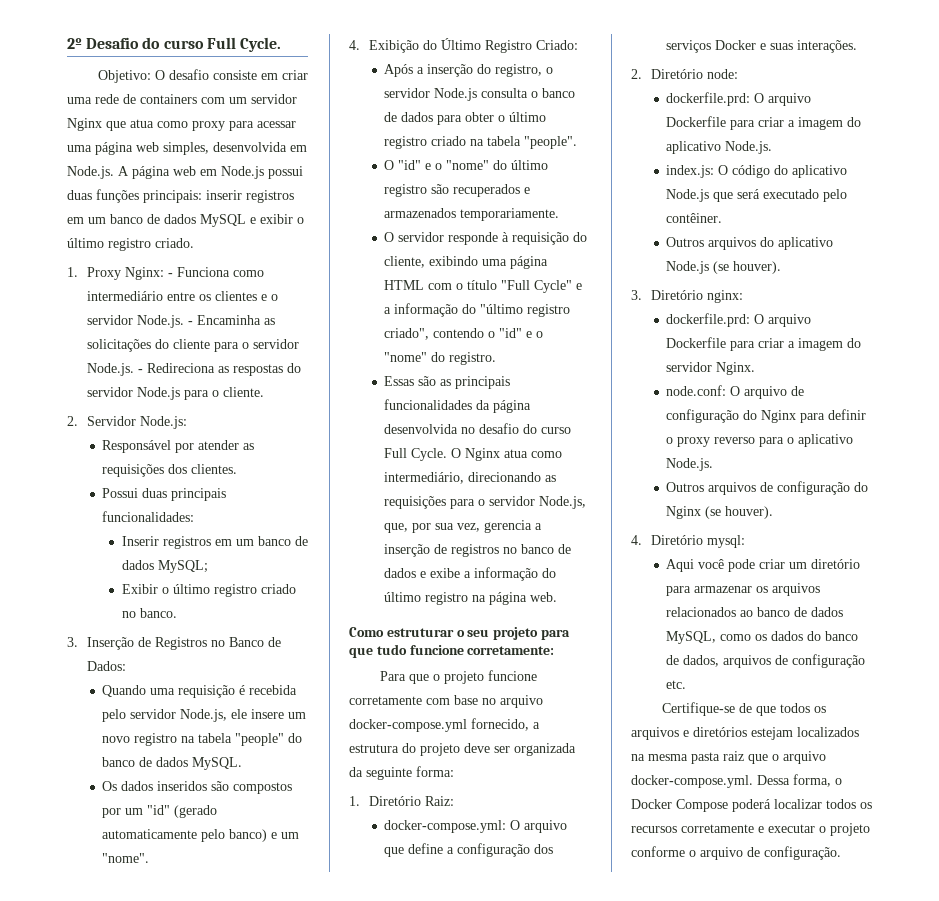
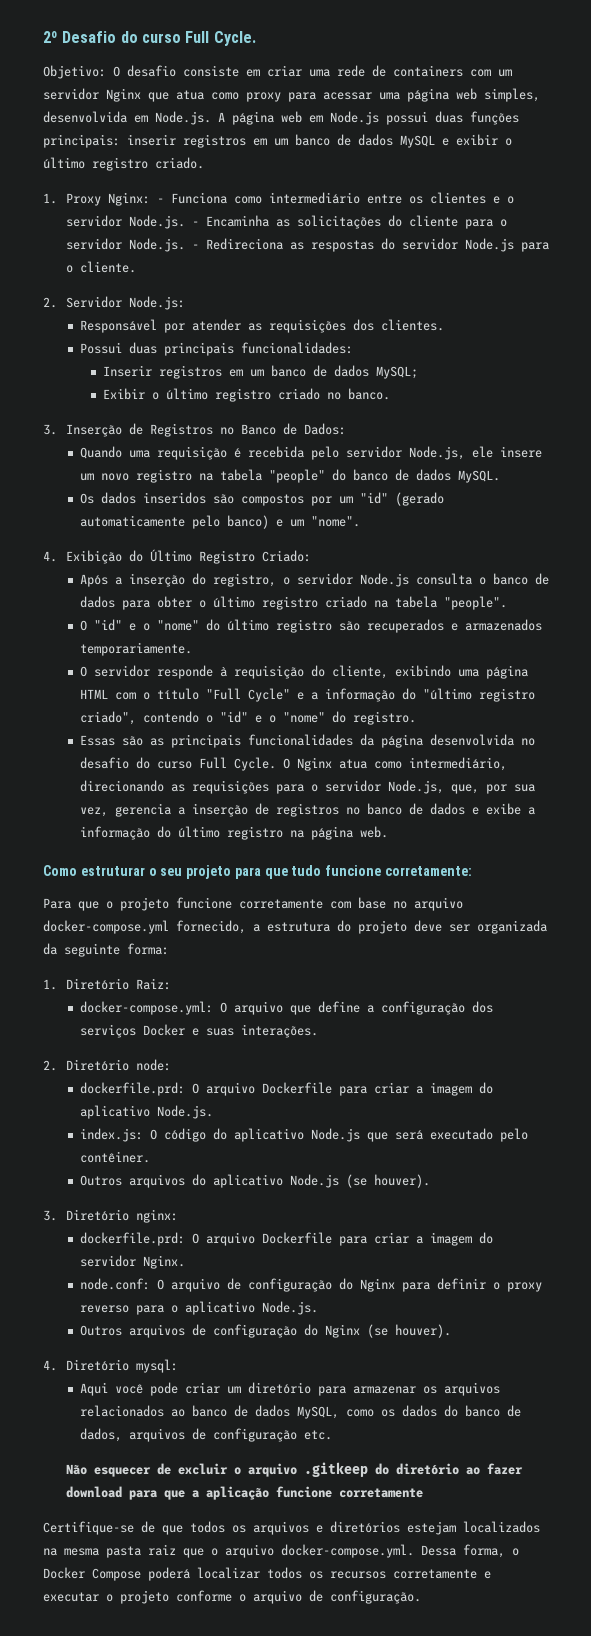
+ Não esquecer de excluir o arquivo .gitkeep do diretório ao fazer download para que a aplicação funcione corretamente

